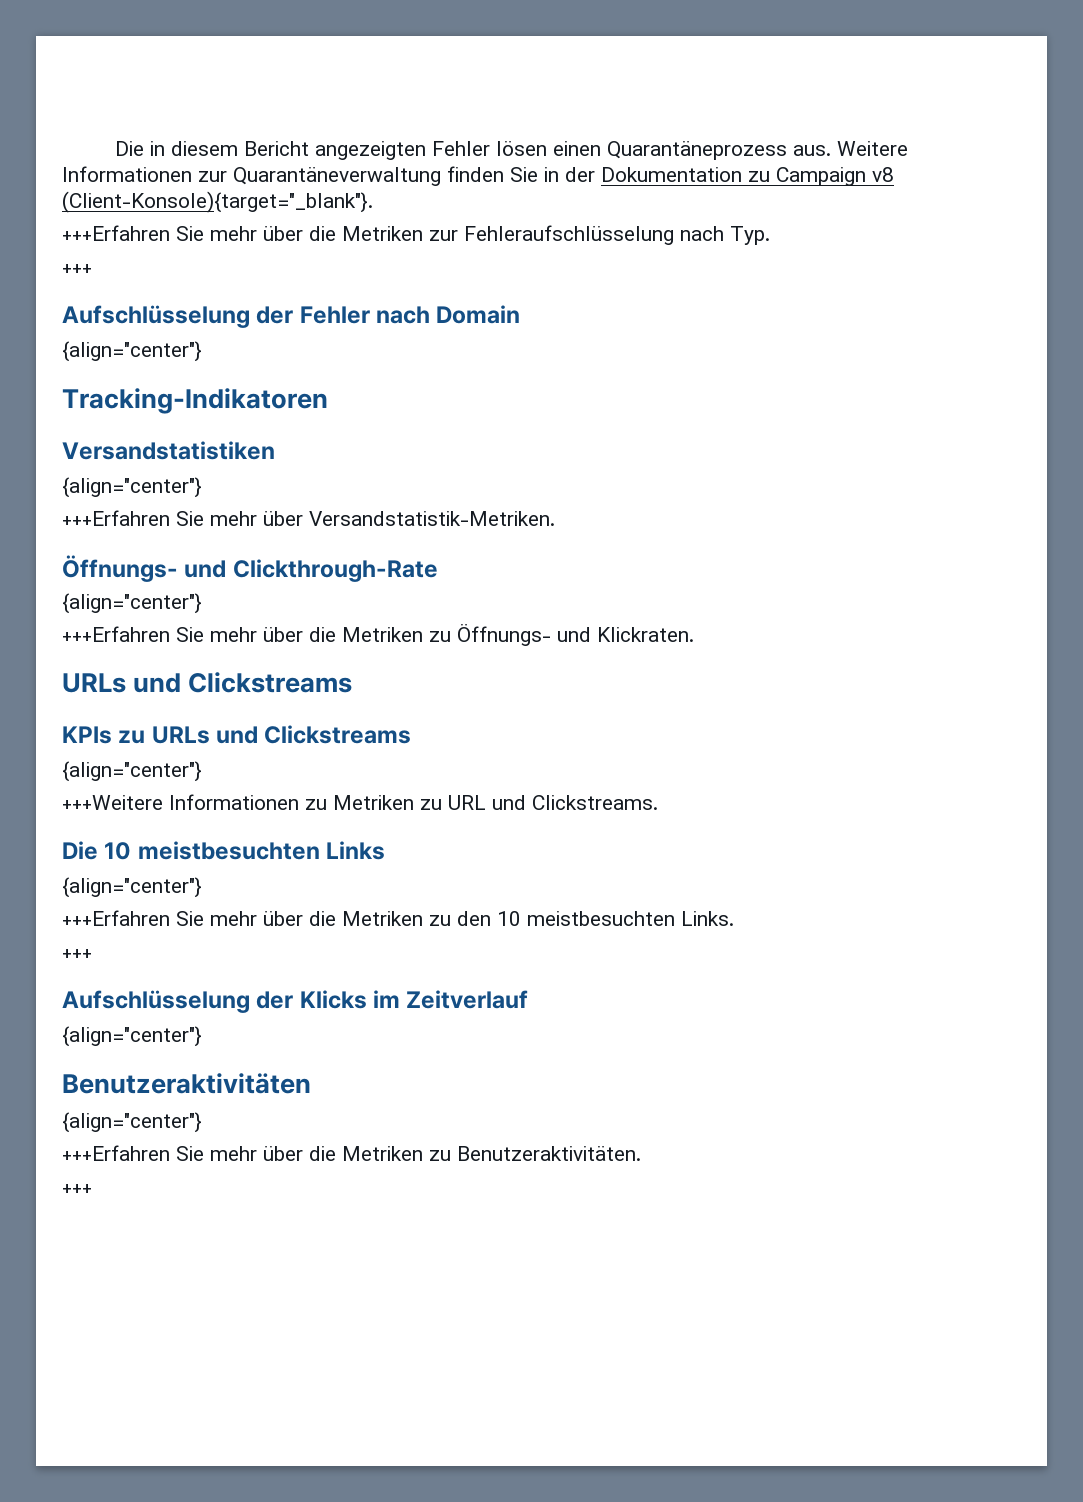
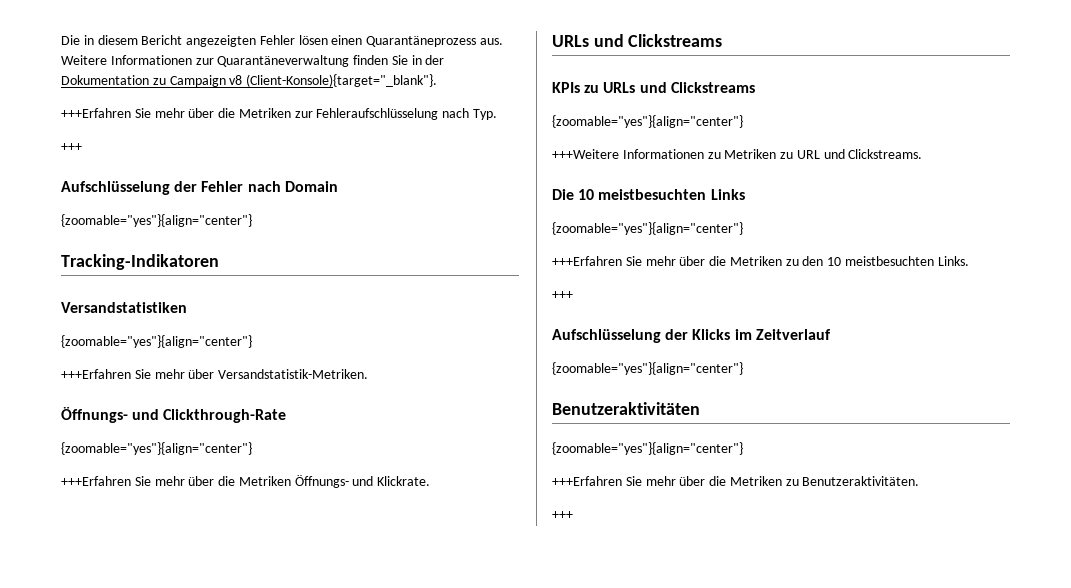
  Aufschlüsselung der Fehler nach Domain
- {align="center"}
+ {zoomable="yes"}{align="center"}
  Versandstatistiken
- {align="center"}
+ {zoomable="yes"}{align="center"}
  Öffnungs- und Clickthrough-Rate
- {align="center"}
- +++Erfahren Sie mehr über die Metriken zu Öffnungs- und Klickraten.
+ {zoomable="yes"}{align="center"}
+ +++Erfahren Sie mehr über die Metriken Öffnungs- und Klickrate.
  KPIs zu URLs und Clickstreams
- {align="center"}
+ {zoomable="yes"}{align="center"}
  Die 10 meistbesuchten Links
- {align="center"}
+ {zoomable="yes"}{align="center"}
  Aufschlüsselung der Klicks im Zeitverlauf
- {align="center"}
+ {zoomable="yes"}{align="center"}
  Benutzeraktivitäten
- {align="center"}
+ {zoomable="yes"}{align="center"}

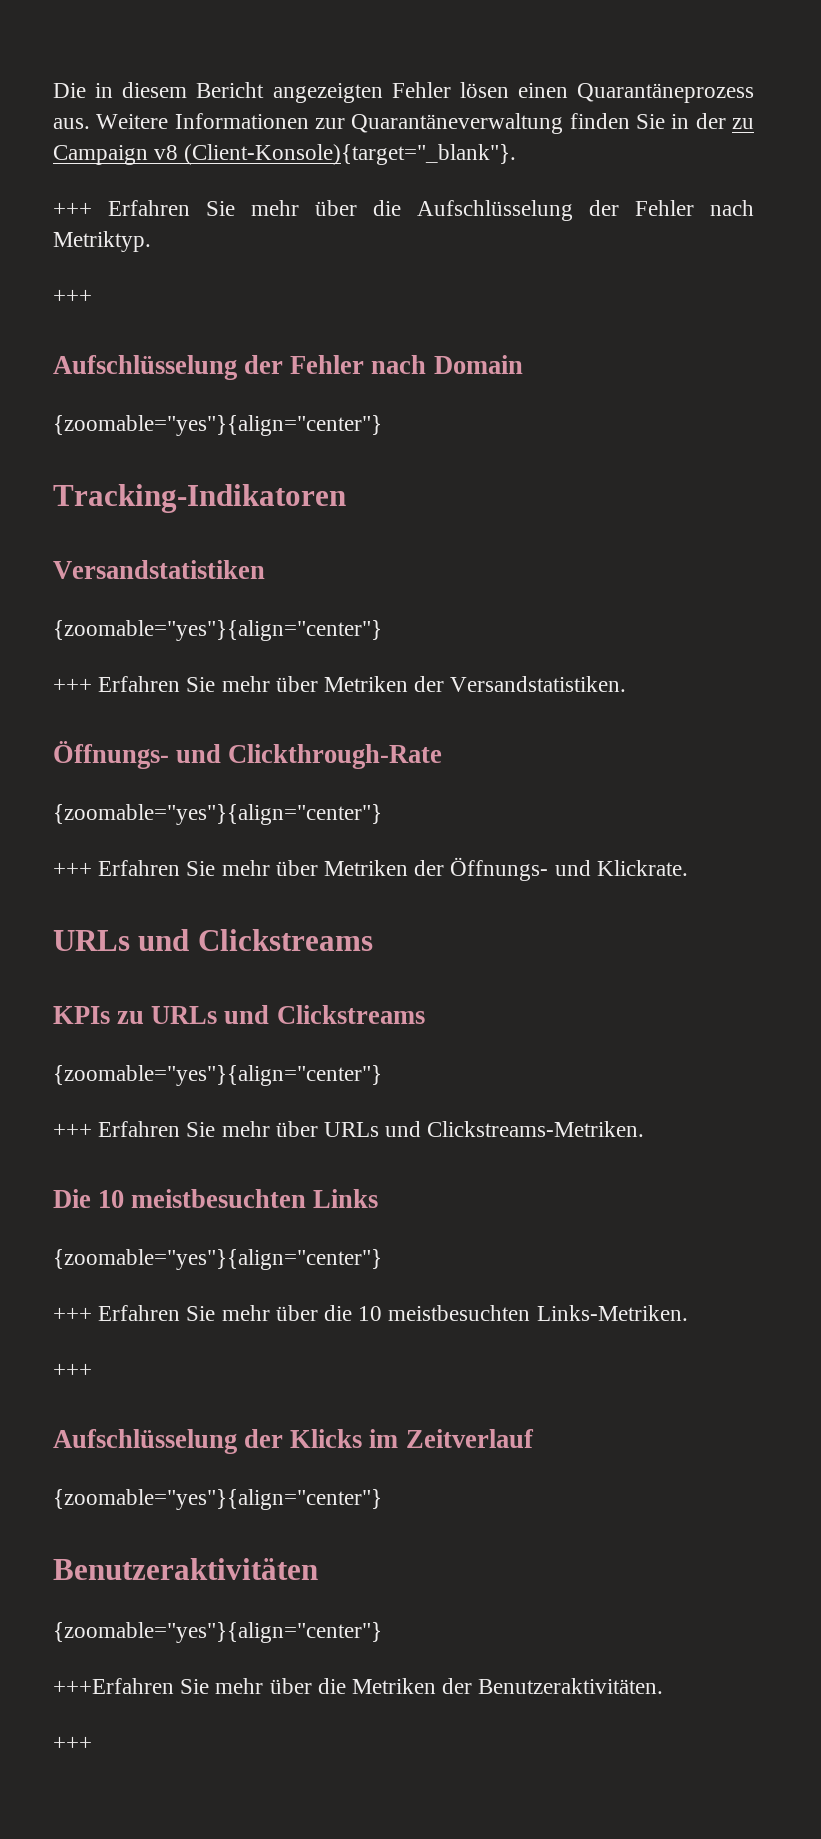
- Weitere Informationen zur Quarantäneverwaltung finden Sie in der Dokumentation zu Campaign v8 (Client-Konsole){target="_blank"}.
+ Weitere Informationen zur Quarantäneverwaltung finden Sie in der zu Campaign v8 (Client-Konsole){target="_blank"}.
- +++Erfahren Sie mehr über die Metriken zur Fehleraufschlüsselung nach Typ.
+ +++ Erfahren Sie mehr über die Aufschlüsselung der Fehler nach Metriktyp.
- +++Erfahren Sie mehr über Versandstatistik-Metriken.
+ +++ Erfahren Sie mehr über Metriken der Versandstatistiken.
- +++Erfahren Sie mehr über die Metriken Öffnungs- und Klickrate.
+ +++ Erfahren Sie mehr über Metriken der Öffnungs- und Klickrate.
- +++Weitere Informationen zu Metriken zu URL und Clickstreams.
+ +++ Erfahren Sie mehr über URLs und Clickstreams-Metriken.
- +++Erfahren Sie mehr über die Metriken zu den 10 meistbesuchten Links.
+ +++ Erfahren Sie mehr über die 10 meistbesuchten Links-Metriken.
- +++Erfahren Sie mehr über die Metriken zu Benutzeraktivitäten.
+ +++Erfahren Sie mehr über die Metriken der Benutzeraktivitäten.

